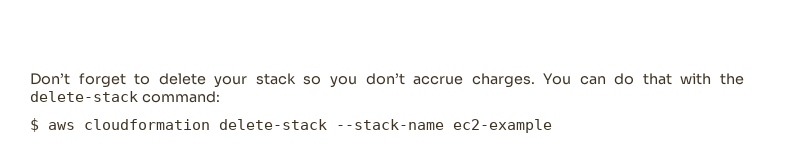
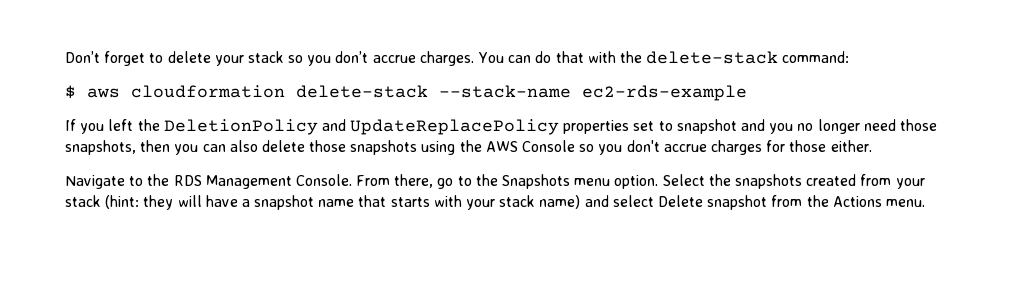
- $ aws cloudformation delete-stack --stack-name ec2-example
+ $ aws cloudformation delete-stack --stack-name ec2-rds-example
+ If you left the DeletionPolicy and UpdateReplacePolicy properties set to snapshot and you no longer need those snapshots, then you can also delete those snapshots using the AWS Console so you don't accrue charges for those either.
+ Navigate to the RDS Management Console. From there, go to the Snapshots menu option. Select the snapshots created from your stack (hint: they will have a snapshot name that starts with your stack name) and select Delete snapshot from the Actions menu.

